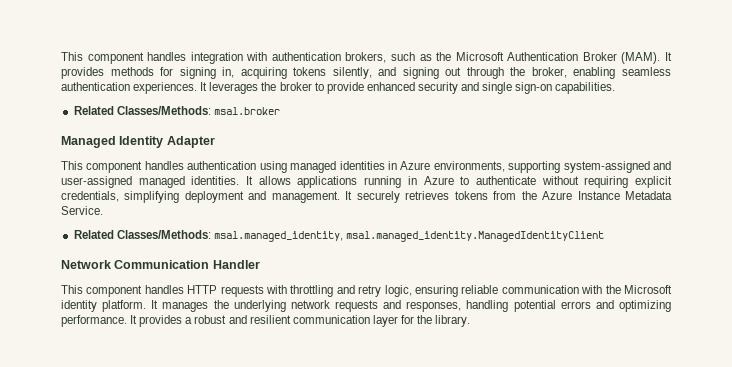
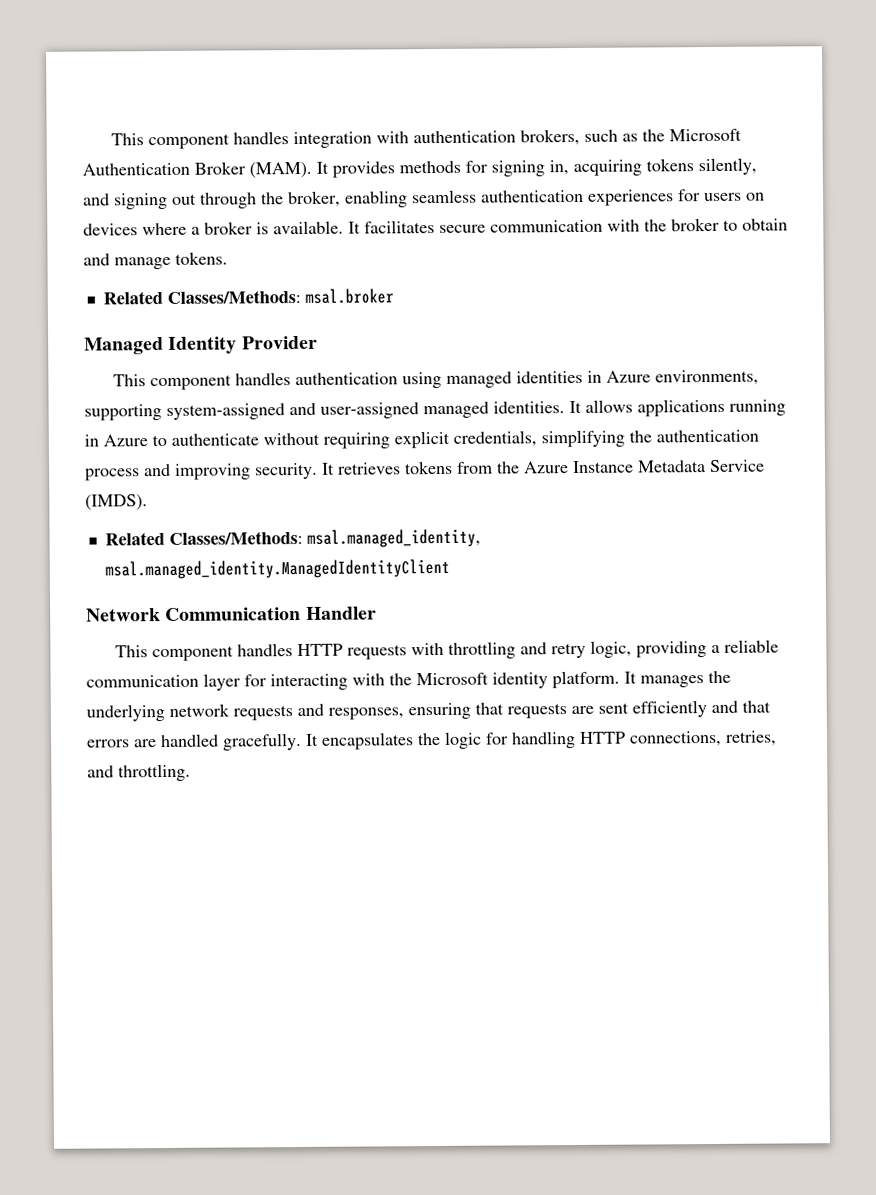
- It provides methods for signing in, acquiring tokens silently, and signing out through the broker, enabling seamless authentication experiences. It leverages the broker to provide enhanced security and single sign-on capabilities.
+ It provides methods for signing in, acquiring tokens silently, and signing out through the broker, enabling seamless authentication experiences for users on devices where a broker is available. It facilitates secure communication with the broker to obtain and manage tokens.
- Managed Identity Adapter
+ Managed Identity Provider
- It allows applications running in Azure to authenticate without requiring explicit credentials, simplifying deployment and management. It securely retrieves tokens from the Azure Instance Metadata Service.
+ It allows applications running in Azure to authenticate without requiring explicit credentials, simplifying the authentication process and improving security. It retrieves tokens from the Azure Instance Metadata Service (IMDS).
- This component handles HTTP requests with throttling and retry logic, ensuring reliable communication with the Microsoft identity platform.
+ This component handles HTTP requests with throttling and retry logic, providing a reliable communication layer for interacting with the Microsoft identity platform.
- It manages the underlying network requests and responses, handling potential errors and optimizing performance. It provides a robust and resilient communication layer for the library.
+ It manages the underlying network requests and responses, ensuring that requests are sent efficiently and that errors are handled gracefully. It encapsulates the logic for handling HTTP connections, retries, and throttling.

